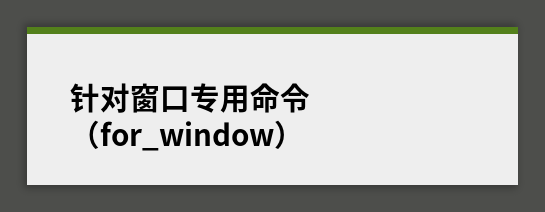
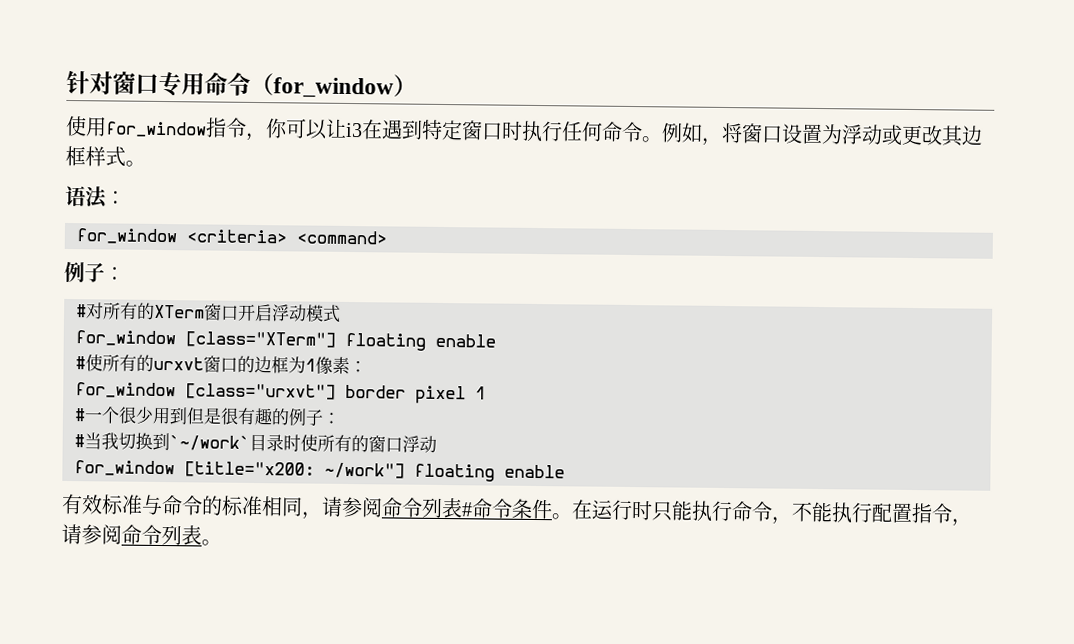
+ 使用for_window指令，你可以让i3在遇到特定窗口时执行任何命令。例如，将窗口设置为浮动或更改其边框样式。
+ 语法：
+ for_window <criteria> <command>
+ 例子：
+ #对所有的XTerm窗口开启浮动模式
+ for_window [class="XTerm"] floating enable
+ #使所有的urxvt窗口的边框为1像素：
+ for_window [class="urxvt"] border pixel 1
+ #一个很少用到但是很有趣的例子：
+ #当我切换到`~/work`目录时使所有的窗口浮动
+ for_window [title="x200: ~/work"] floating enable
+ 有效标准与命令的标准相同，请参阅命令列表#命令条件。在运行时只能执行命令，不能执行配置指令，请参阅命令列表。

